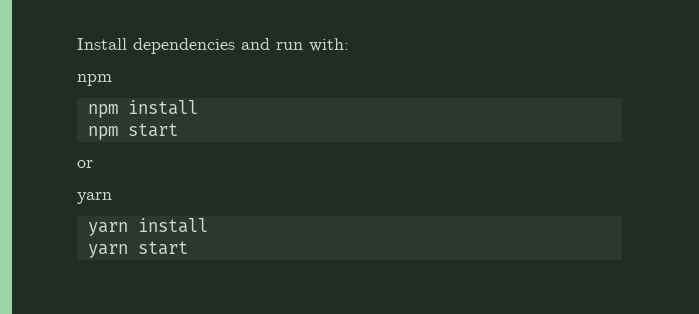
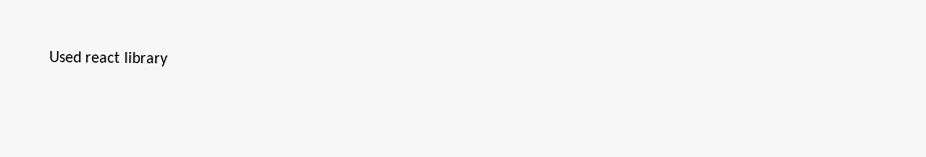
- Install dependencies and run with:
- npm
- npm install
- npm start
- or
- yarn
- yarn install
- yarn start
+ Used react library

